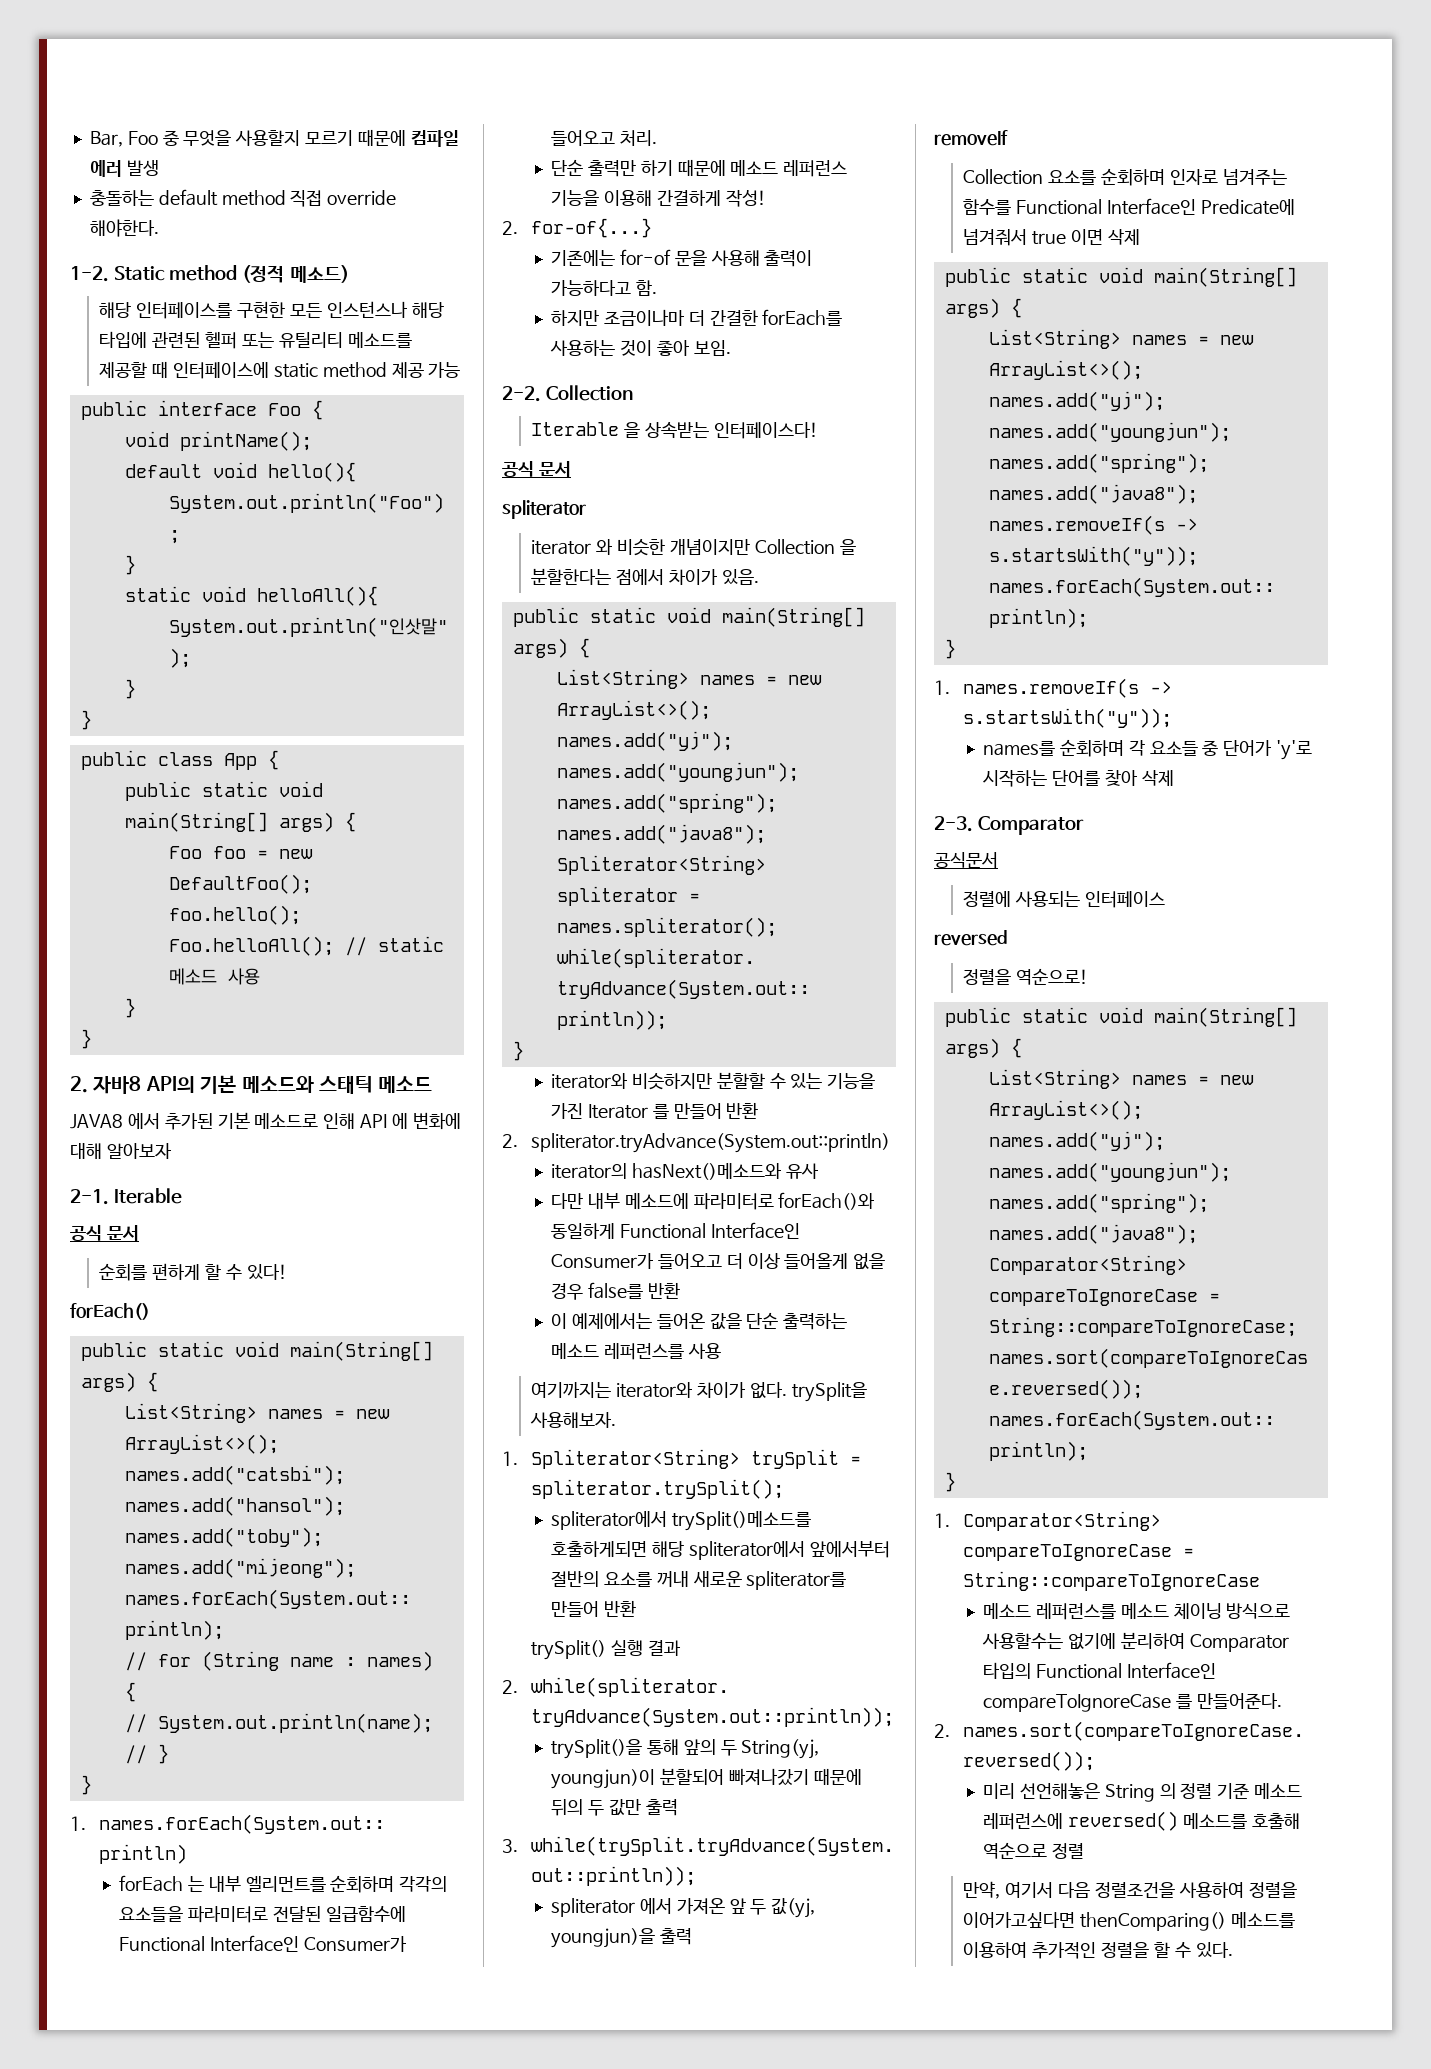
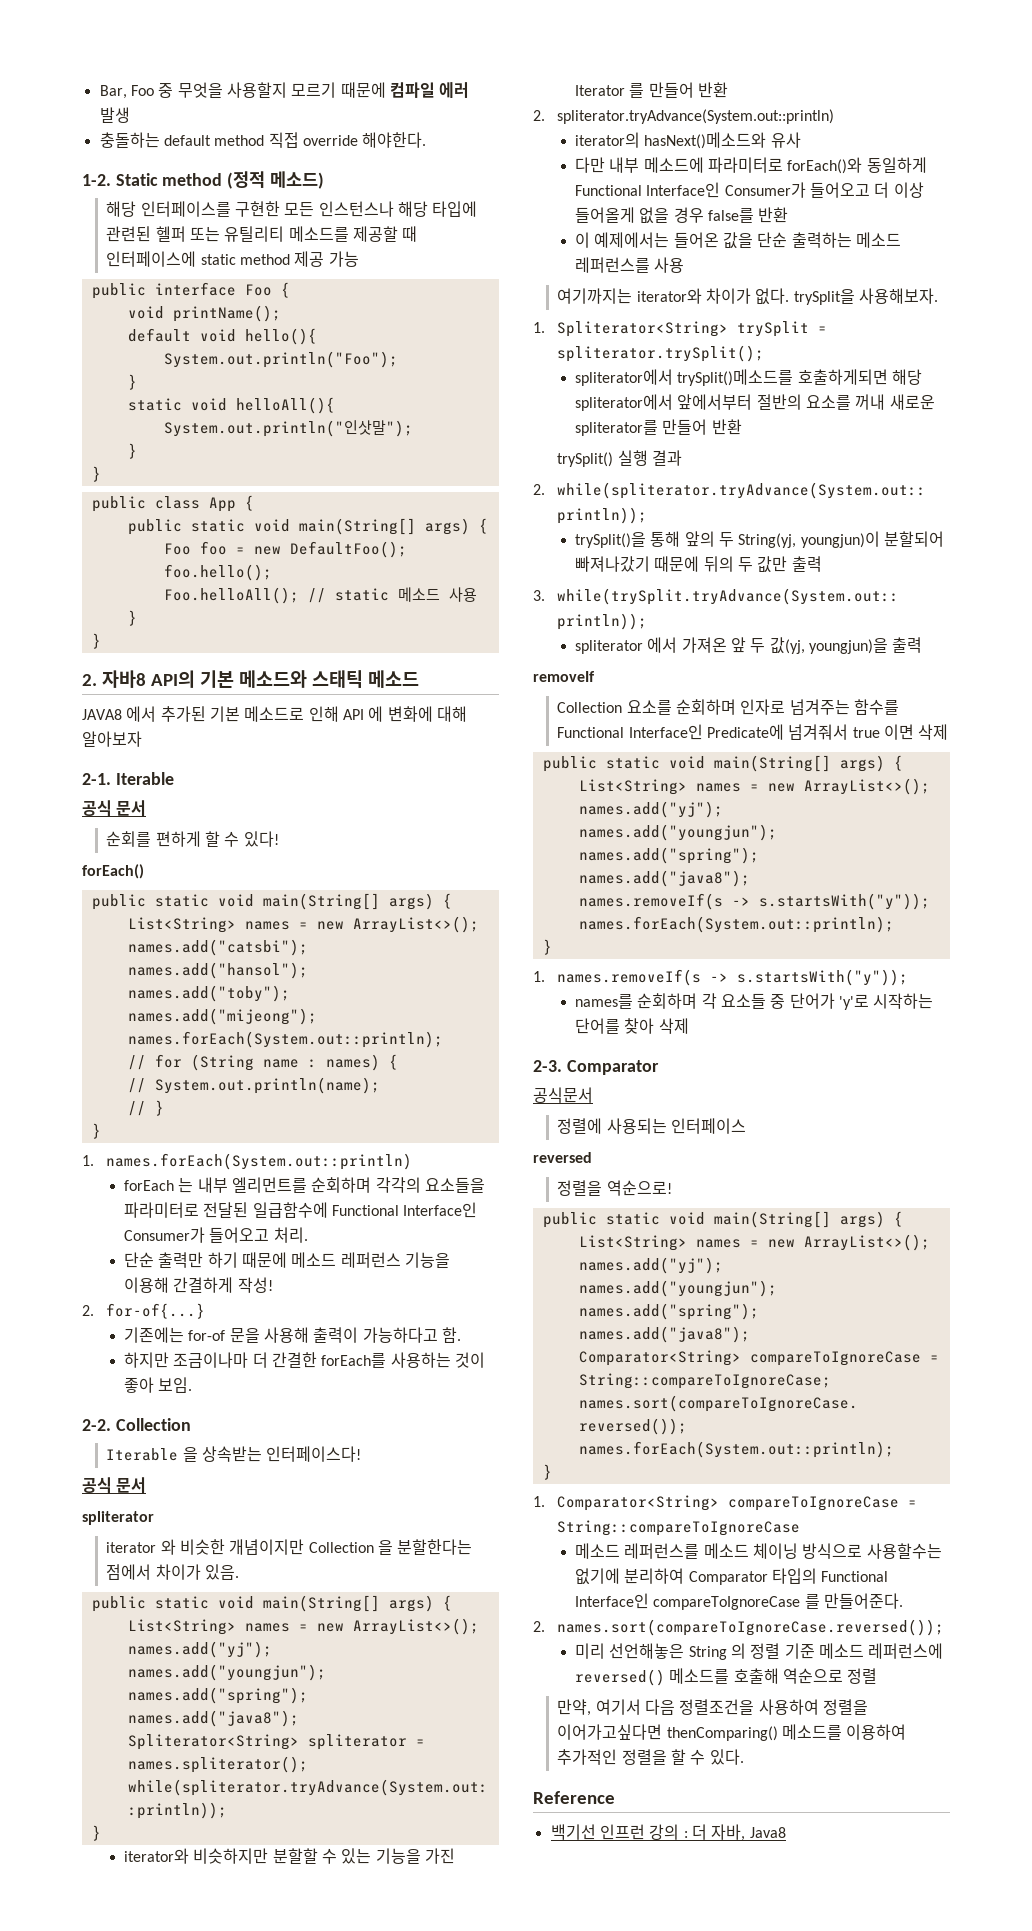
+ Reference
+ 백기선 인프런 강의 : 더 자바, Java8

